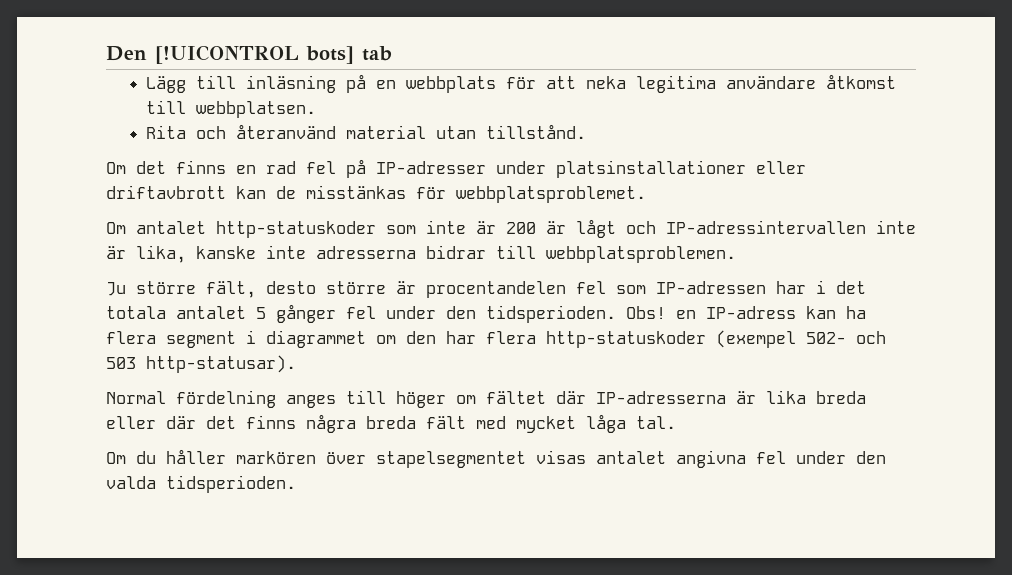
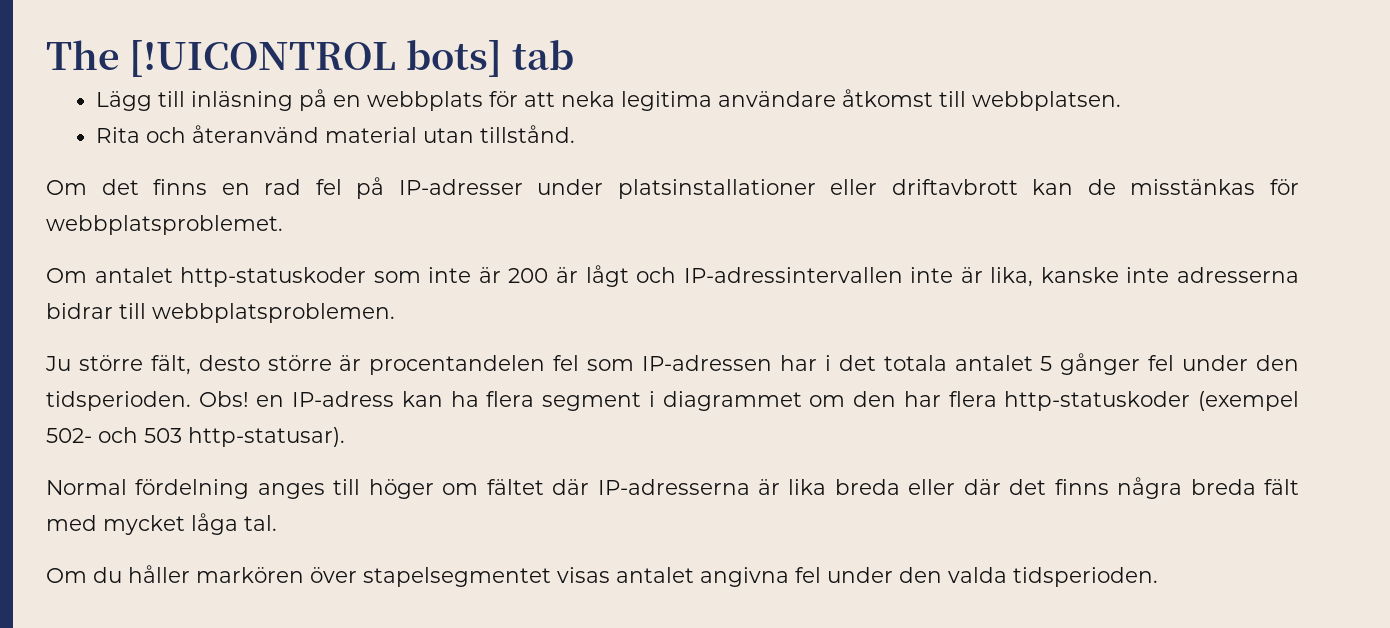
- Den [!UICONTROL bots] tab
+ The [!UICONTROL bots] tab

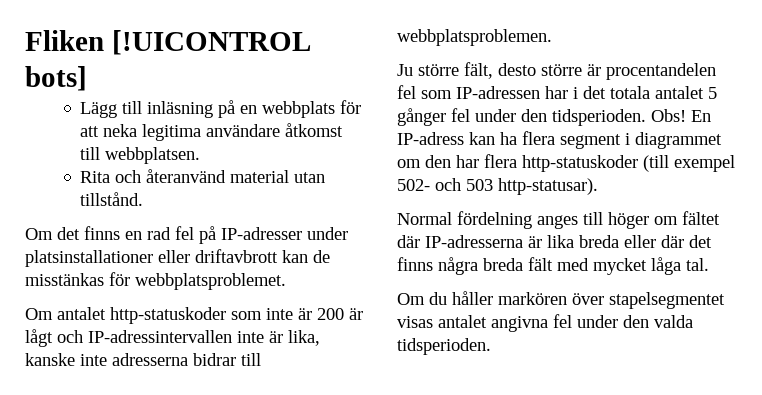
- The [!UICONTROL bots] tab
+ Fliken [!UICONTROL bots]
- Obs! en IP-adress kan ha flera segment i diagrammet om den har flera http-statuskoder (exempel 502- och 503 http-statusar).
+ Obs! En IP-adress kan ha flera segment i diagrammet om den har flera http-statuskoder (till exempel 502- och 503 http-statusar).

